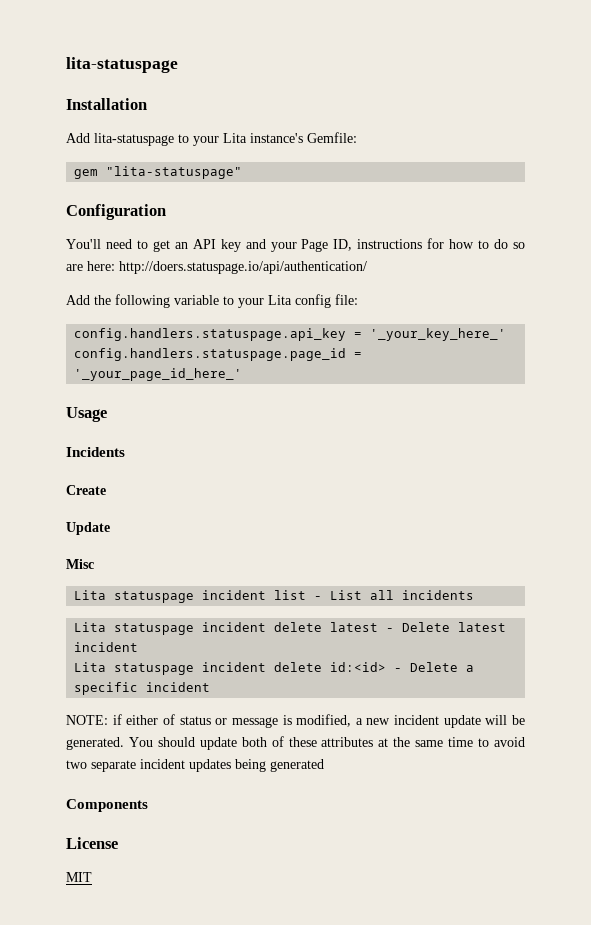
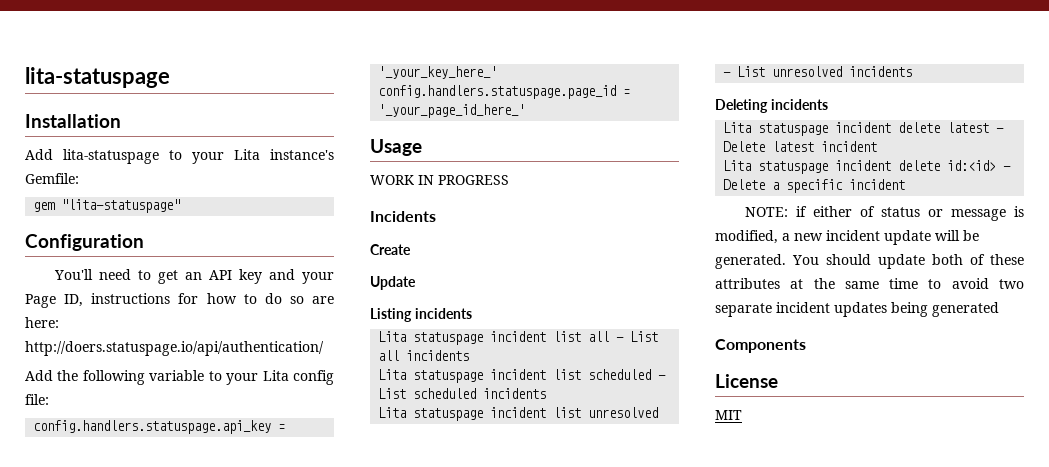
+ WORK IN PROGRESS
- Misc
- Lita statuspage incident list - List all incidents
+ Listing incidents
+ Lita statuspage incident list all - List all incidents
+ Lita statuspage incident list scheduled - List scheduled incidents
+ Lita statuspage incident list unresolved - List unresolved incidents
+ Deleting incidents

